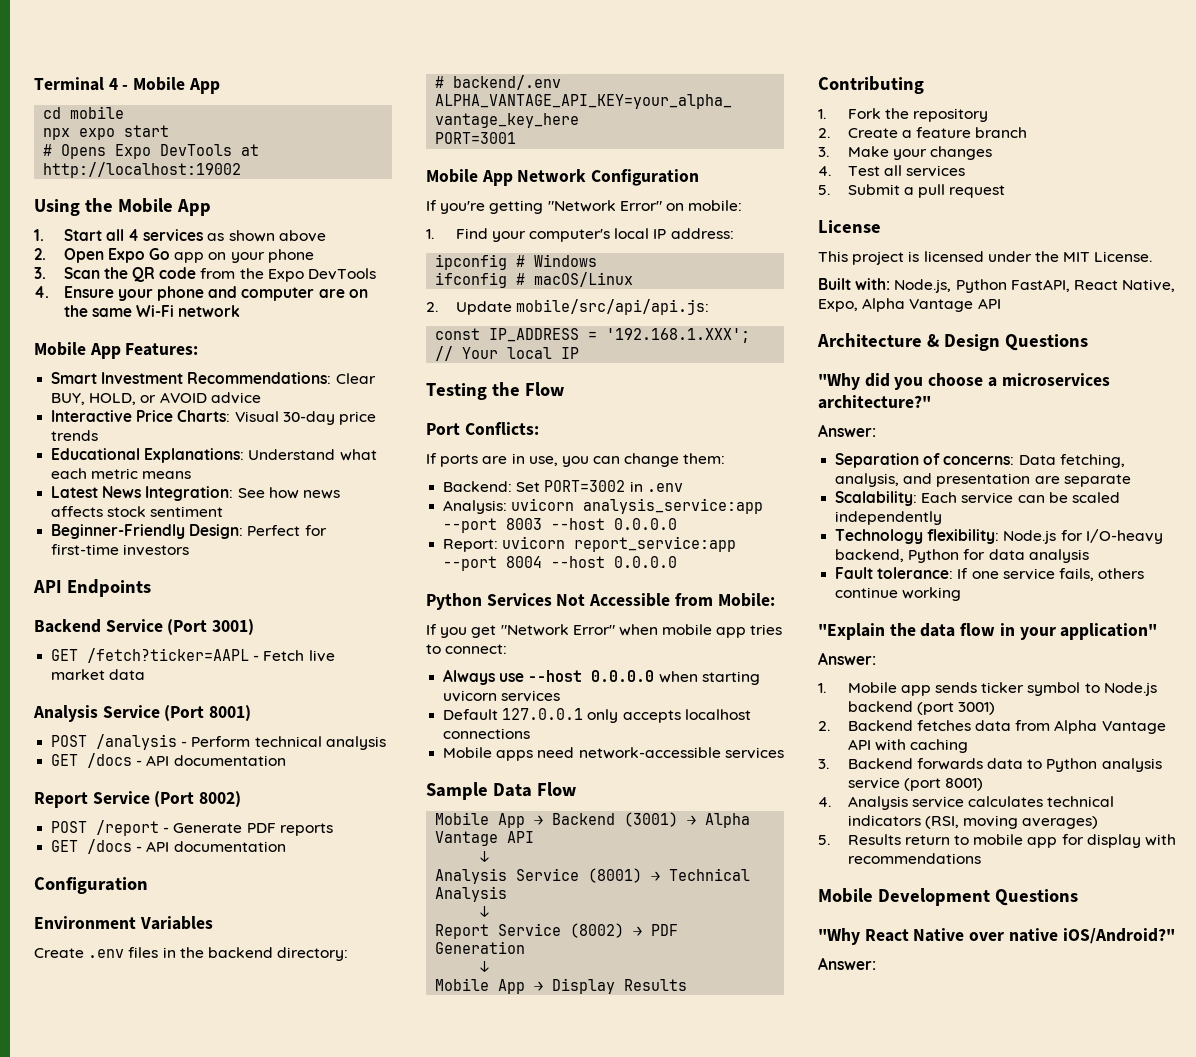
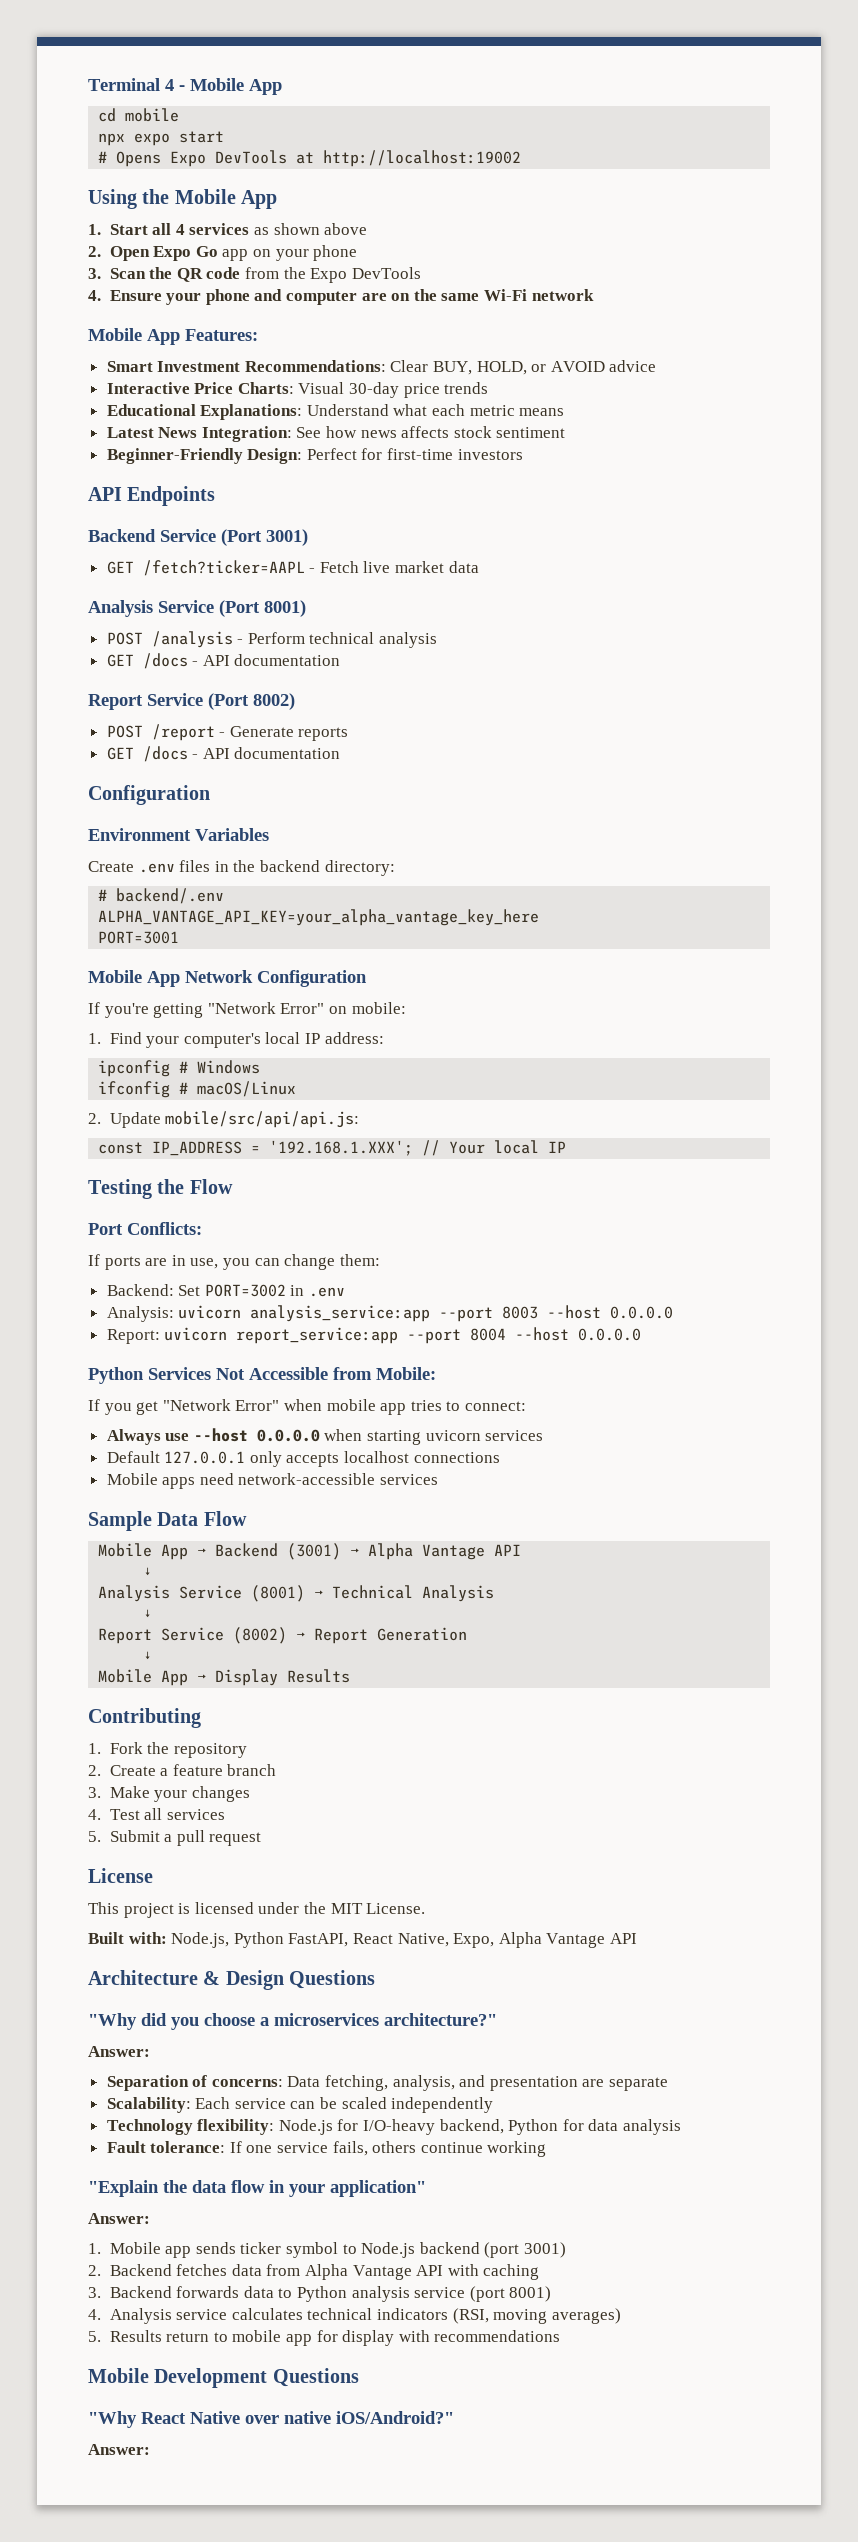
- POST /report - Generate PDF reports
+ POST /report - Generate reports
- Report Service (8002) → PDF Generation
+ Report Service (8002) → Report Generation

